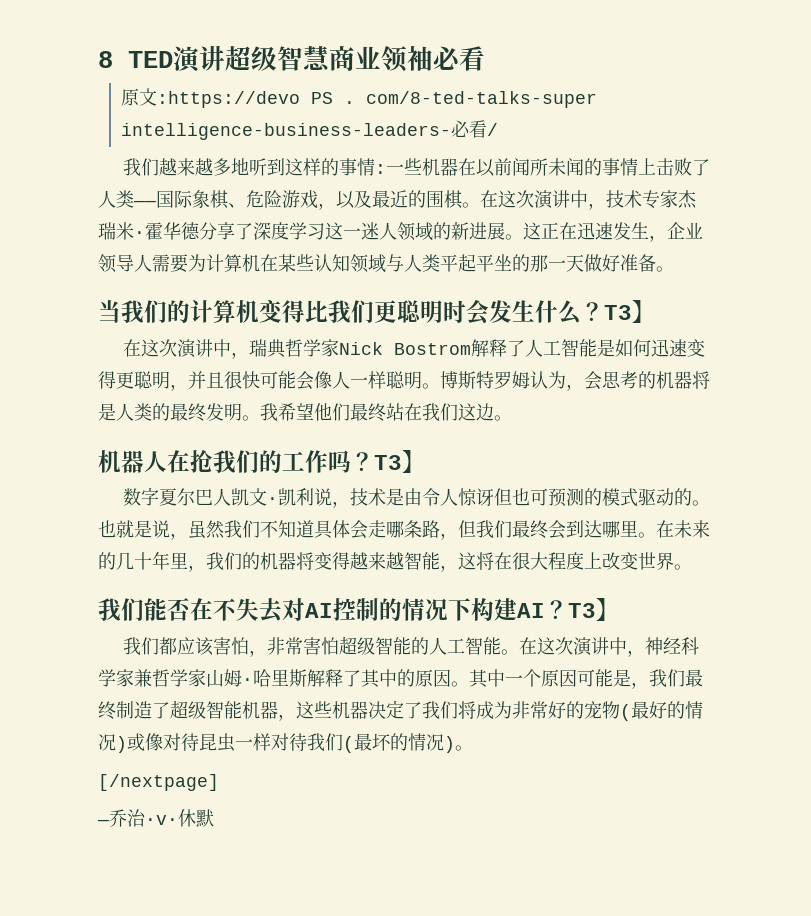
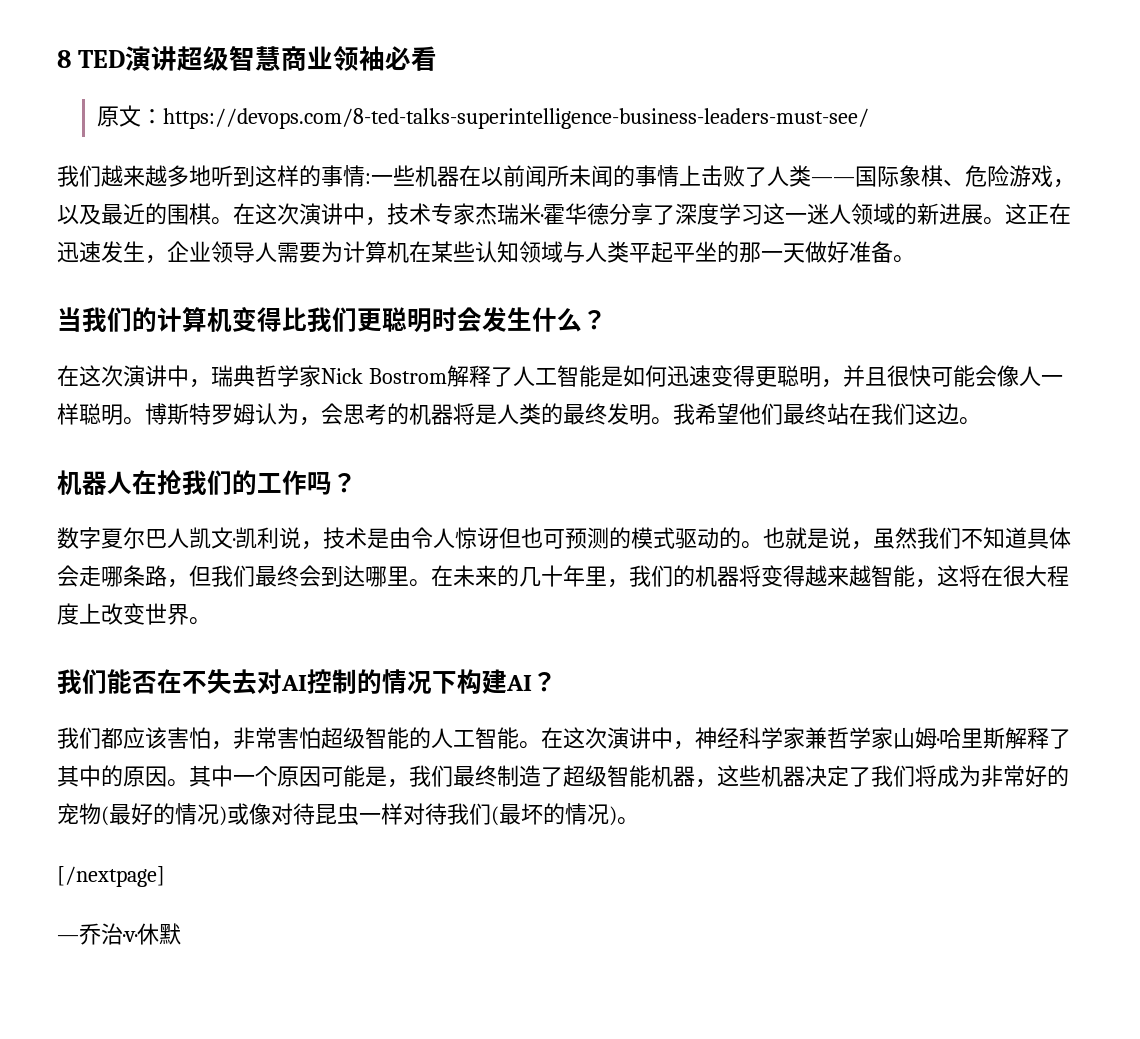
- 原文:https://devo PS . com/8-ted-talks-super intelligence-business-leaders-必看/
+ 原文：https://devops.com/8-ted-talks-superintelligence-business-leaders-must-see/
- 当我们的计算机变得比我们更聪明时会发生什么？T3】
+ 当我们的计算机变得比我们更聪明时会发生什么？
- 机器人在抢我们的工作吗？T3】
+ 机器人在抢我们的工作吗？
- 我们能否在不失去对AI控制的情况下构建AI？T3】
+ 我们能否在不失去对AI控制的情况下构建AI？

